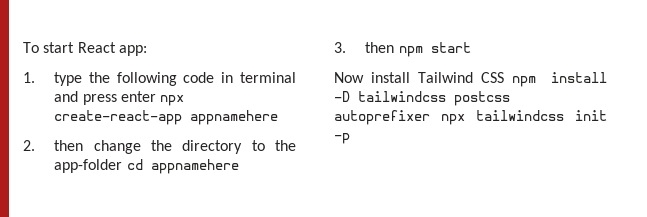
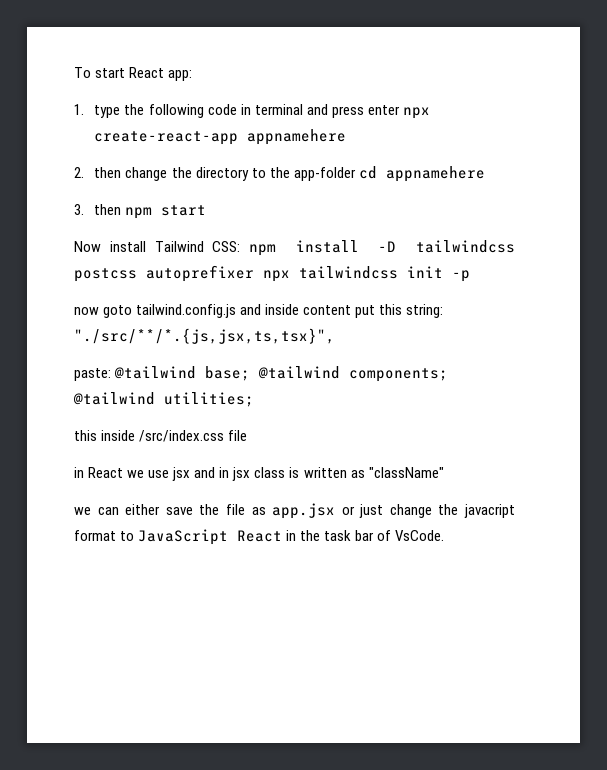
- Now install Tailwind CSS npm install -D tailwindcss postcss autoprefixer npx tailwindcss init -p
+ Now install Tailwind CSS: npm install -D tailwindcss postcss autoprefixer npx tailwindcss init -p
+ now goto tailwind.config.js and inside content put this string: "./src/**/*.{js,jsx,ts,tsx}",
+ paste: @tailwind base; @tailwind components; @tailwind utilities;
+ this inside /src/index.css file
+ in React we use jsx and in jsx class is written as "className"
+ we can either save the file as app.jsx or just change the javacript format to JavaScript React in the task bar of VsCode.

